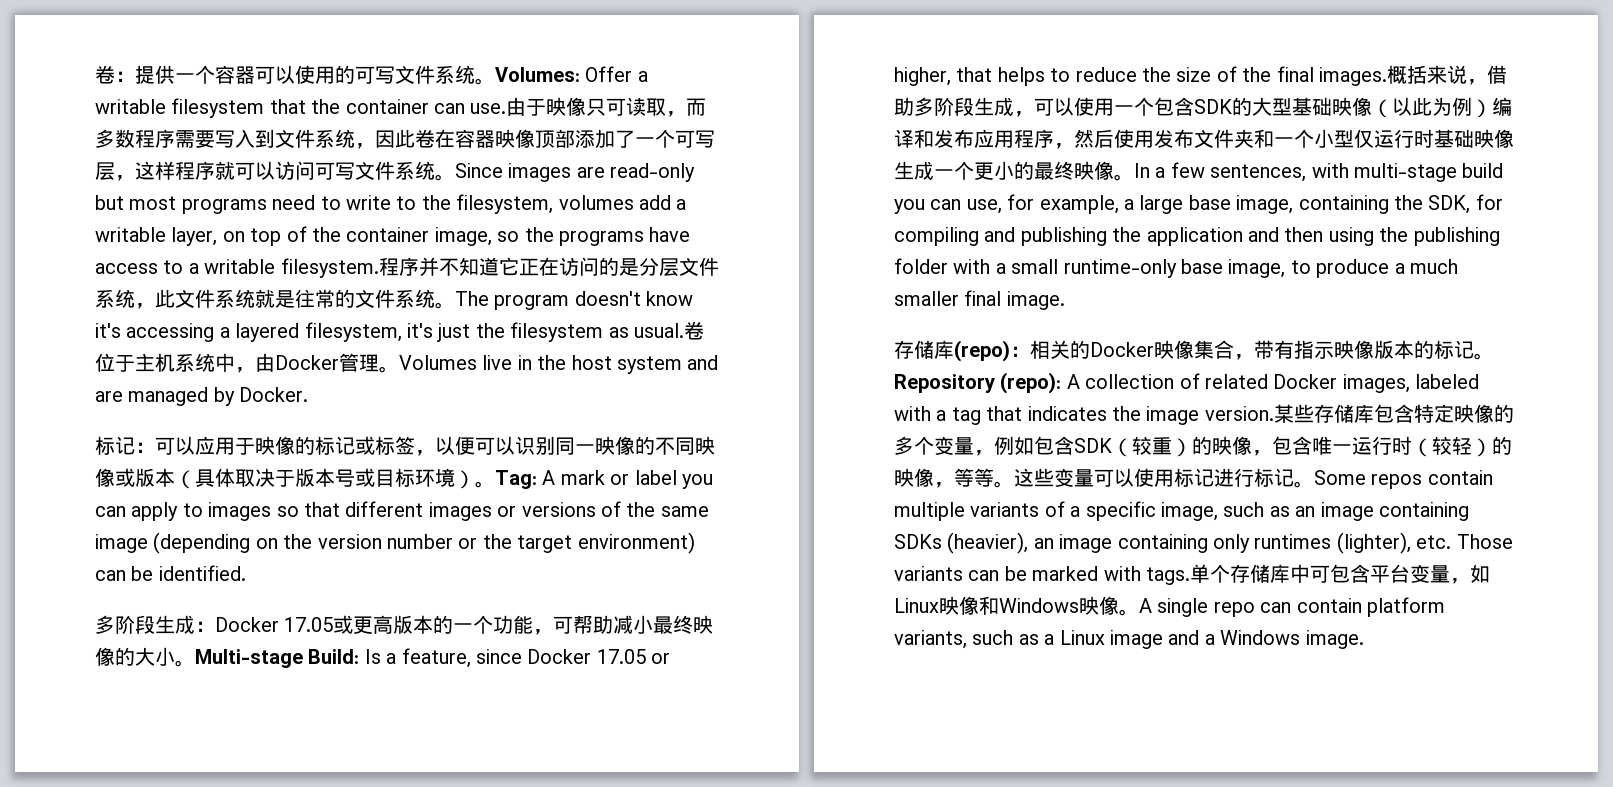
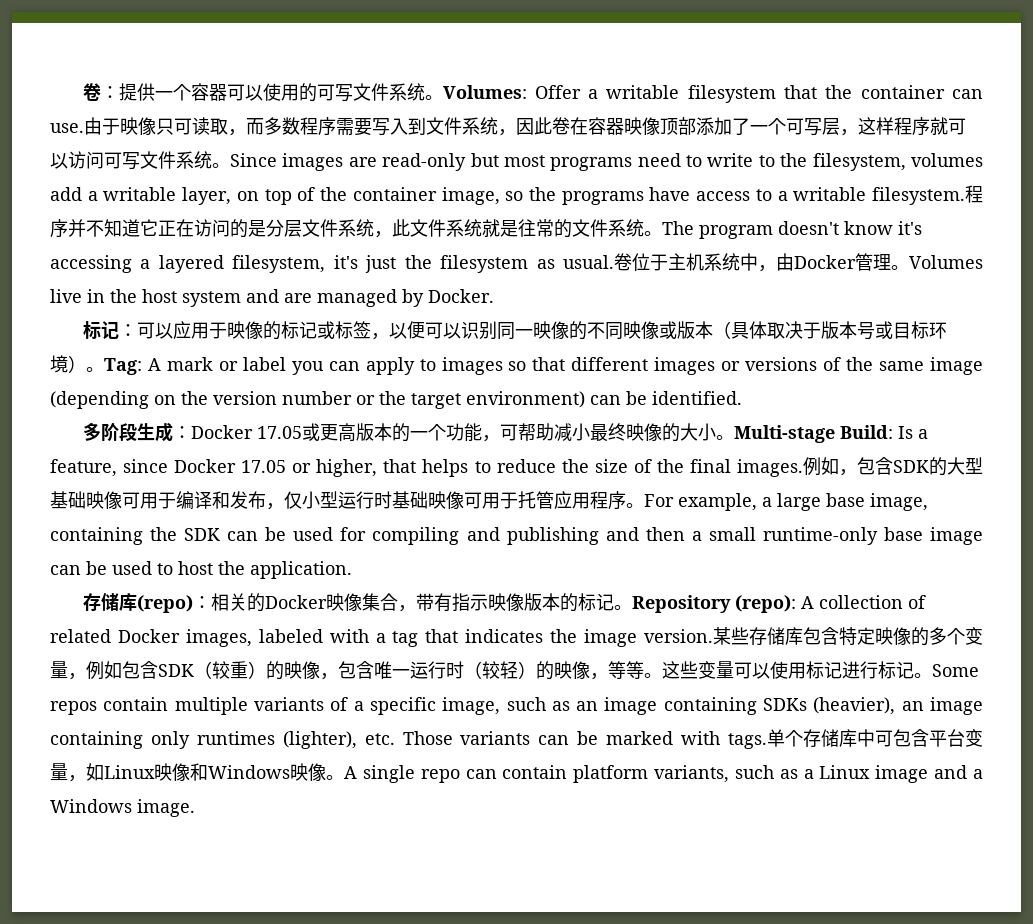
- 概括来说，借助多阶段生成，可以使用一个包含SDK的大型基础映像（以此为例）编译和发布应用程序，然后使用发布文件夹和一个小型仅运行时基础映像生成一个更小的最终映像。In a few sentences, with multi-stage build you can use, for example, a large base image, containing the SDK, for compiling and publishing the application and then using the publishing folder with a small runtime-only base image, to produce a much smaller final image.
+ 例如，包含SDK的大型基础映像可用于编译和发布，仅小型运行时基础映像可用于托管应用程序。For example, a large base image, containing the SDK can be used for compiling and publishing and then a small runtime-only base image can be used to host the application.

